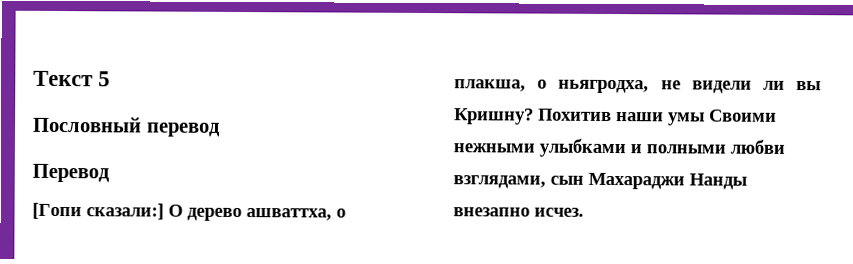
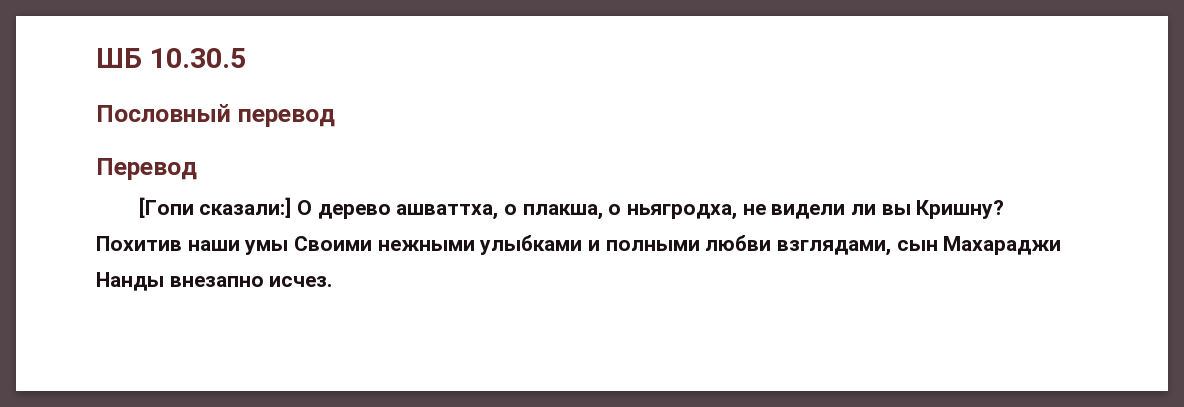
- Текст 5
+ ШБ 10.30.5

